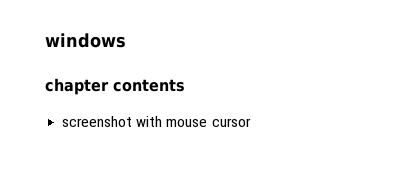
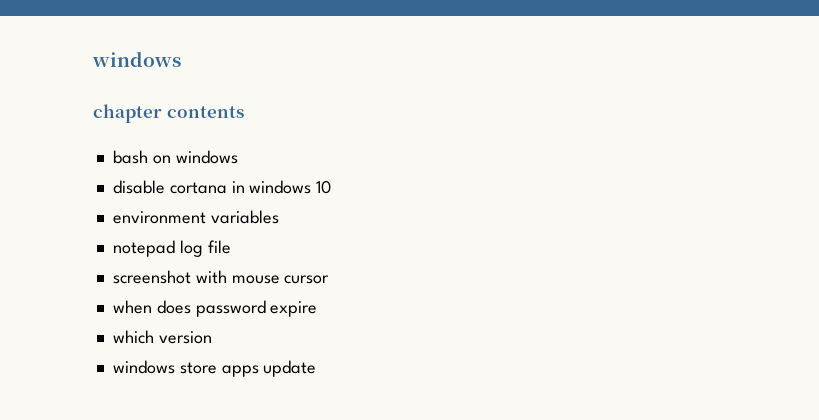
+ bash on windows
+ disable cortana in windows 10
+ environment variables
+ notepad log file
  screenshot with mouse cursor
+ when does password expire
+ which version
+ windows store apps update

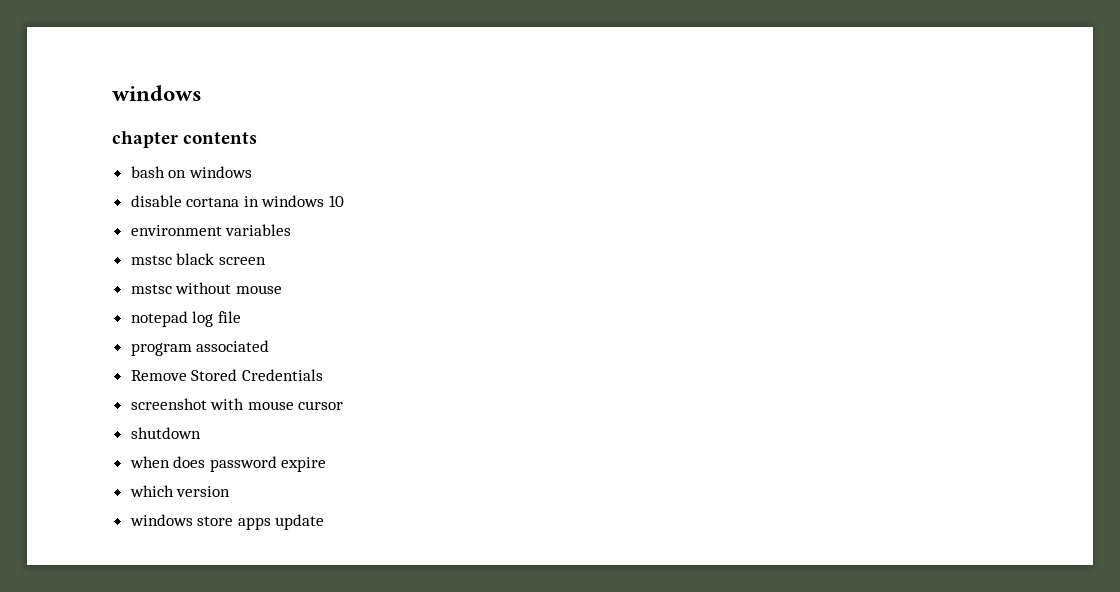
+ mstsc black screen
+ mstsc without mouse
  notepad log file
+ program associated
+ Remove Stored Credentials
+ shutdown

